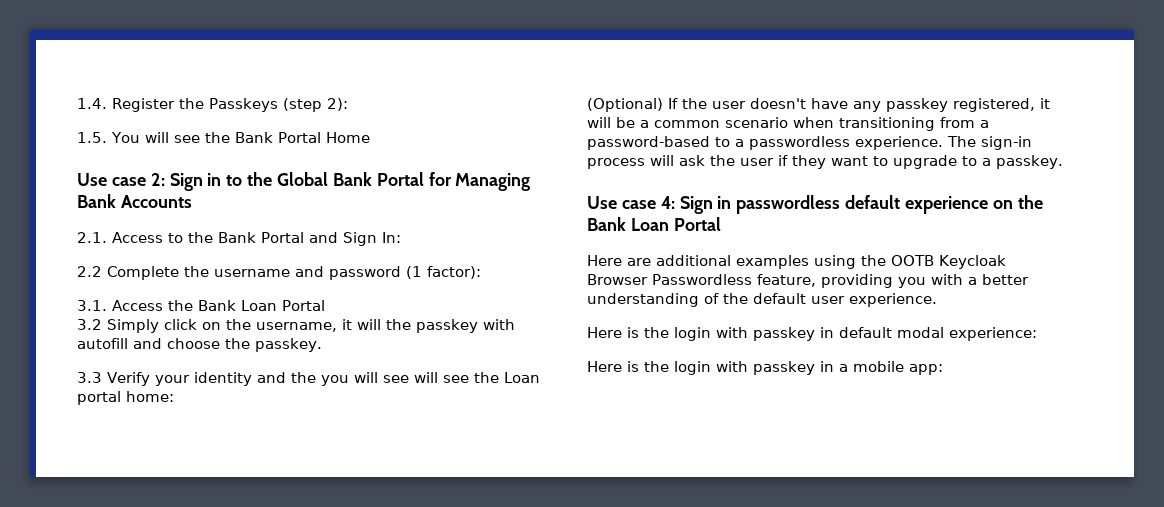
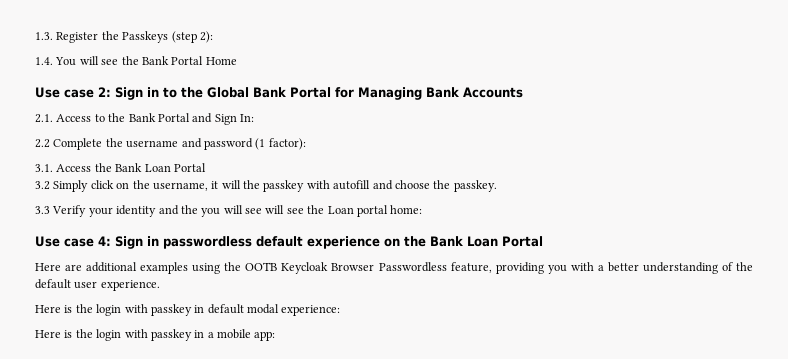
- 1.4. Register the Passkeys (step 2):
+ 1.3. Register the Passkeys (step 2):
- 1.5. You will see the Bank Portal Home
+ 1.4. You will see the Bank Portal Home
- (Optional) If the user doesn't have any passkey registered, it will be a common scenario when transitioning from a password-based to a passwordless experience. The sign-in process will ask the user if they want to upgrade to a passkey.

